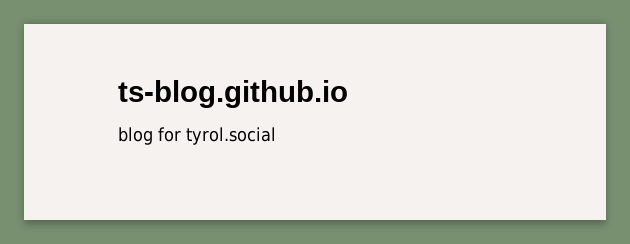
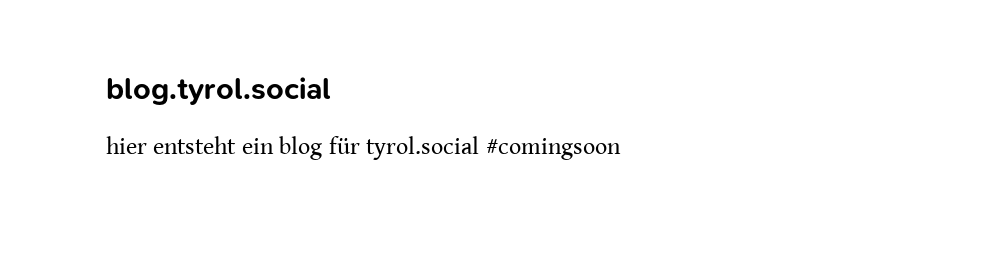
- ts-blog.github.io
- blog for tyrol.social
+ blog.tyrol.social
+ hier entsteht ein blog für tyrol.social #comingsoon

